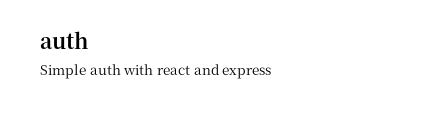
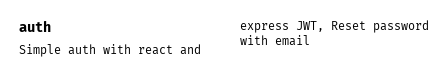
- Simple auth with react and express
+ Simple auth with react and express JWT, Reset password with email

